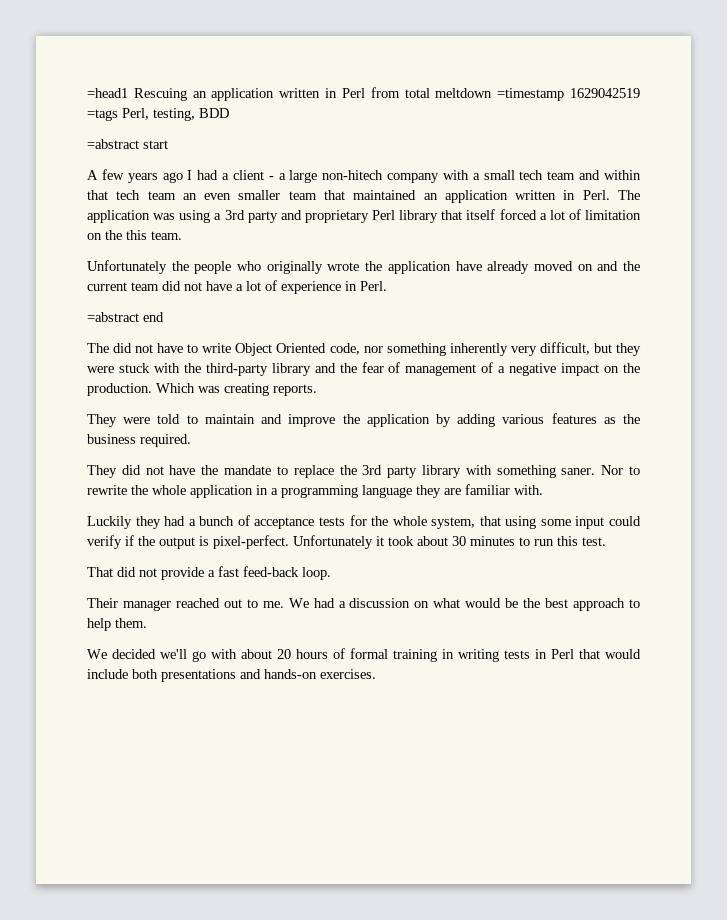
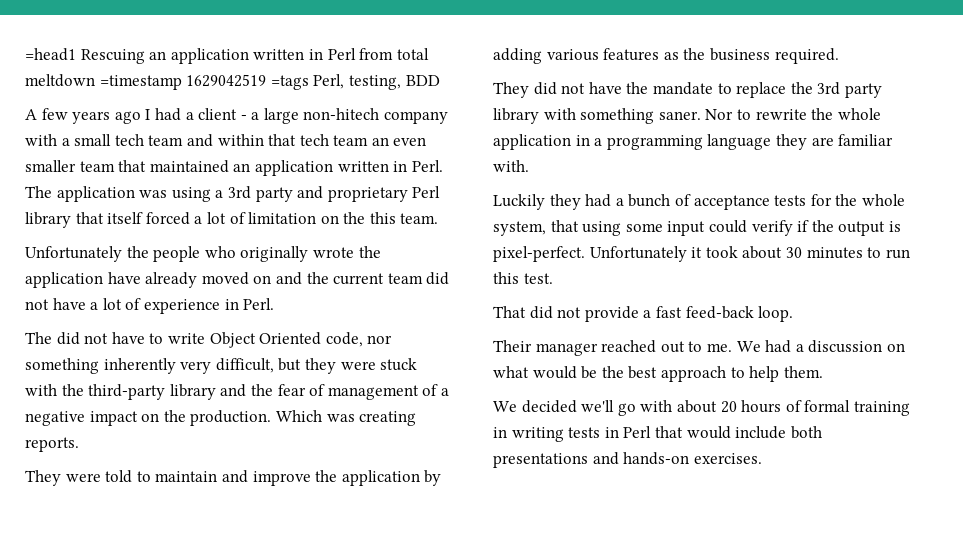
- =abstract start
- =abstract end

